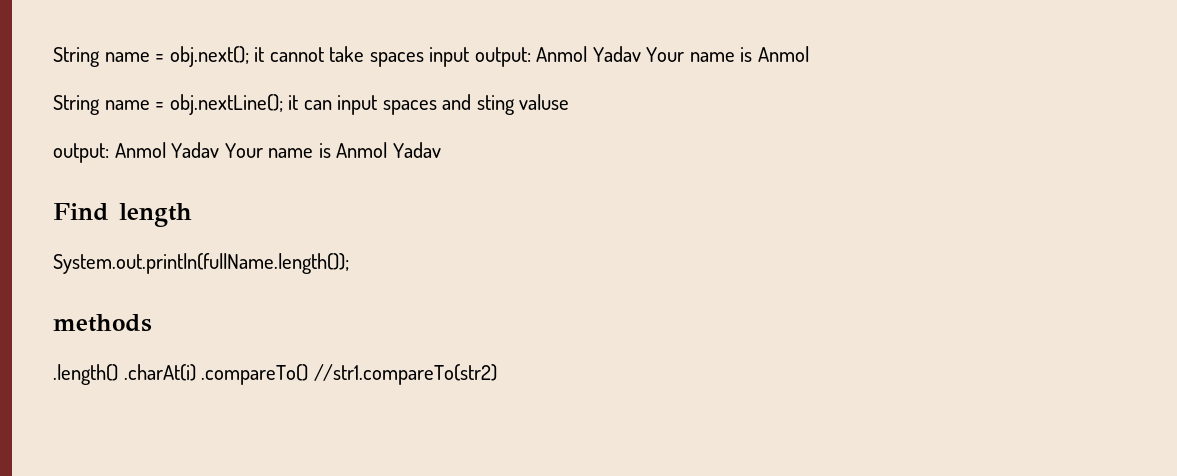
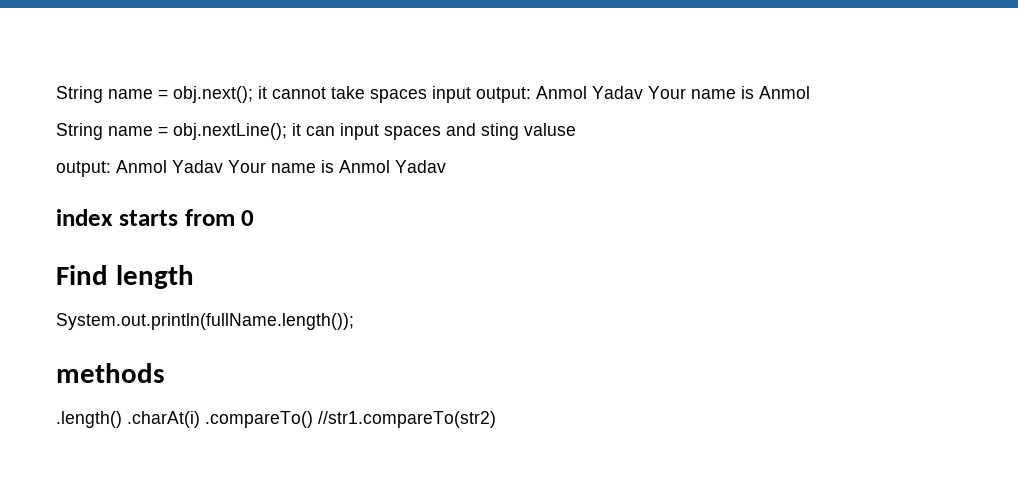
+ index starts from 0

